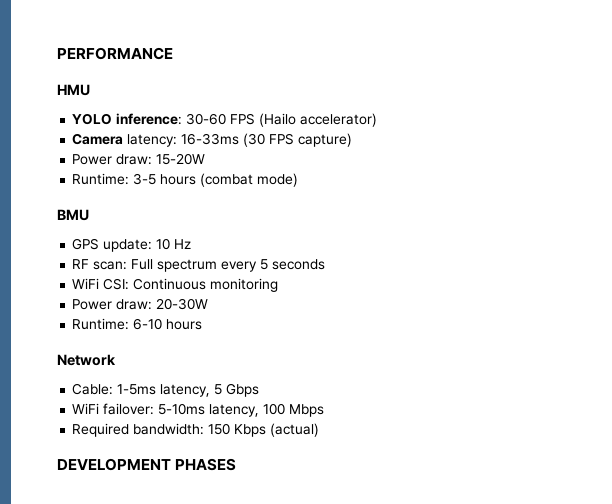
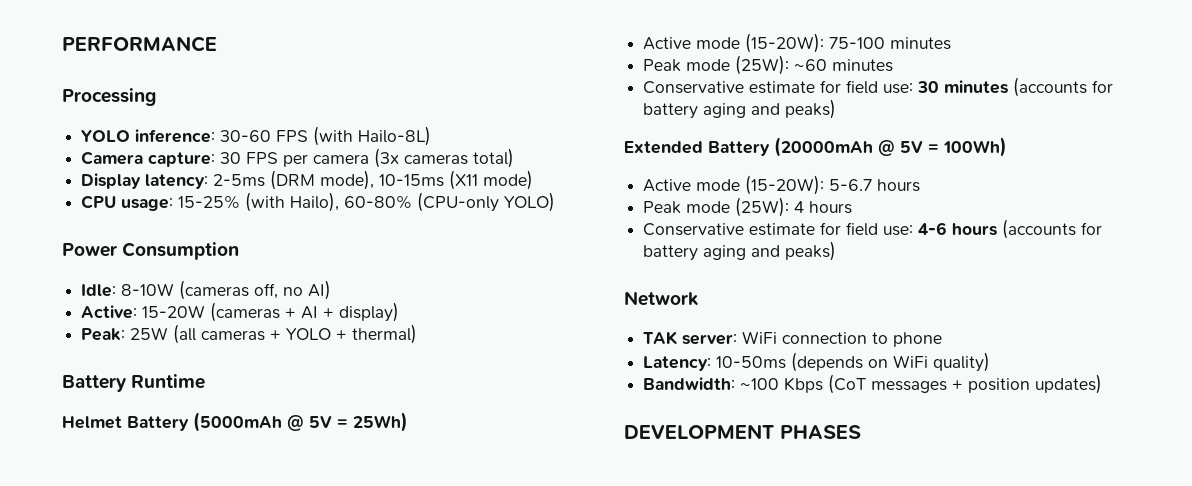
- HMU
+ Processing
- YOLO inference: 30-60 FPS (Hailo accelerator)
+ YOLO inference: 30-60 FPS (with Hailo-8L)
- Camera latency: 16-33ms (30 FPS capture)
- Power draw: 15-20W
- Runtime: 3-5 hours (combat mode)
- BMU
- GPS update: 10 Hz
- RF scan: Full spectrum every 5 seconds
- WiFi CSI: Continuous monitoring
- Power draw: 20-30W
- Runtime: 6-10 hours
+ Camera capture: 30 FPS per camera (3x cameras total)
+ Display latency: 2-5ms (DRM mode), 10-15ms (X11 mode)
+ CPU usage: 15-25% (with Hailo), 60-80% (CPU-only YOLO)
+ Power Consumption
+ Idle: 8-10W (cameras off, no AI)
+ Active: 15-20W (cameras + AI + display)
+ Peak: 25W (all cameras + YOLO + thermal)
+ Battery Runtime
+ Helmet Battery (5000mAh @ 5V = 25Wh)
+ Active mode (15-20W): 75-100 minutes
+ Peak mode (25W): ~60 minutes
+ Conservative estimate for field use: 30 minutes (accounts for battery aging and peaks)
+ Extended Battery (20000mAh @ 5V = 100Wh)
+ Active mode (15-20W): 5-6.7 hours
+ Peak mode (25W): 4 hours
+ Conservative estimate for field use: 4-6 hours (accounts for battery aging and peaks)
  Network
- Cable: 1-5ms latency, 5 Gbps
- WiFi failover: 5-10ms latency, 100 Mbps
- Required bandwidth: 150 Kbps (actual)
+ TAK server: WiFi connection to phone
+ Latency: 10-50ms (depends on WiFi quality)
+ Bandwidth: ~100 Kbps (CoT messages + position updates)

